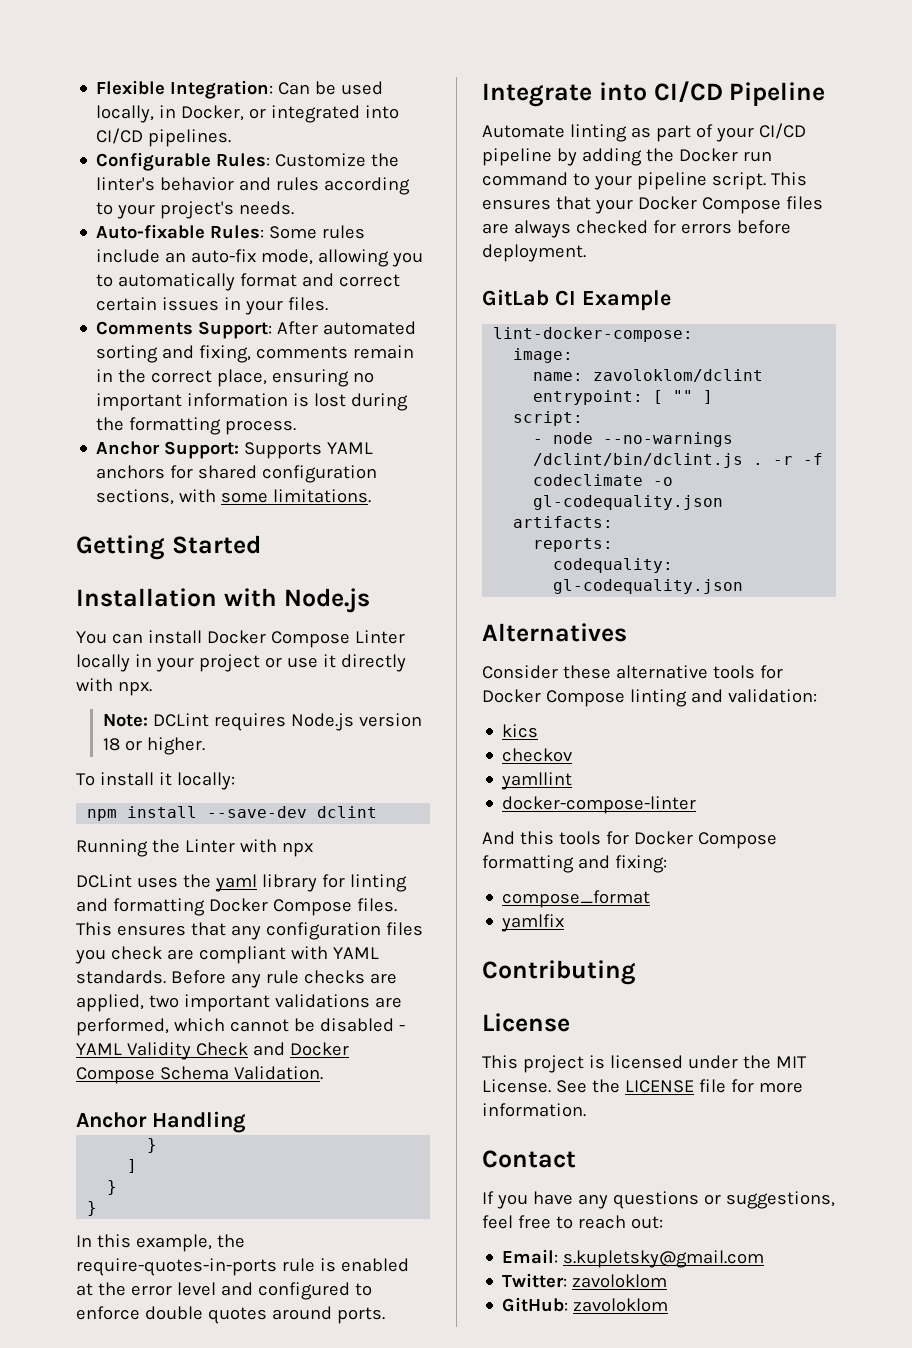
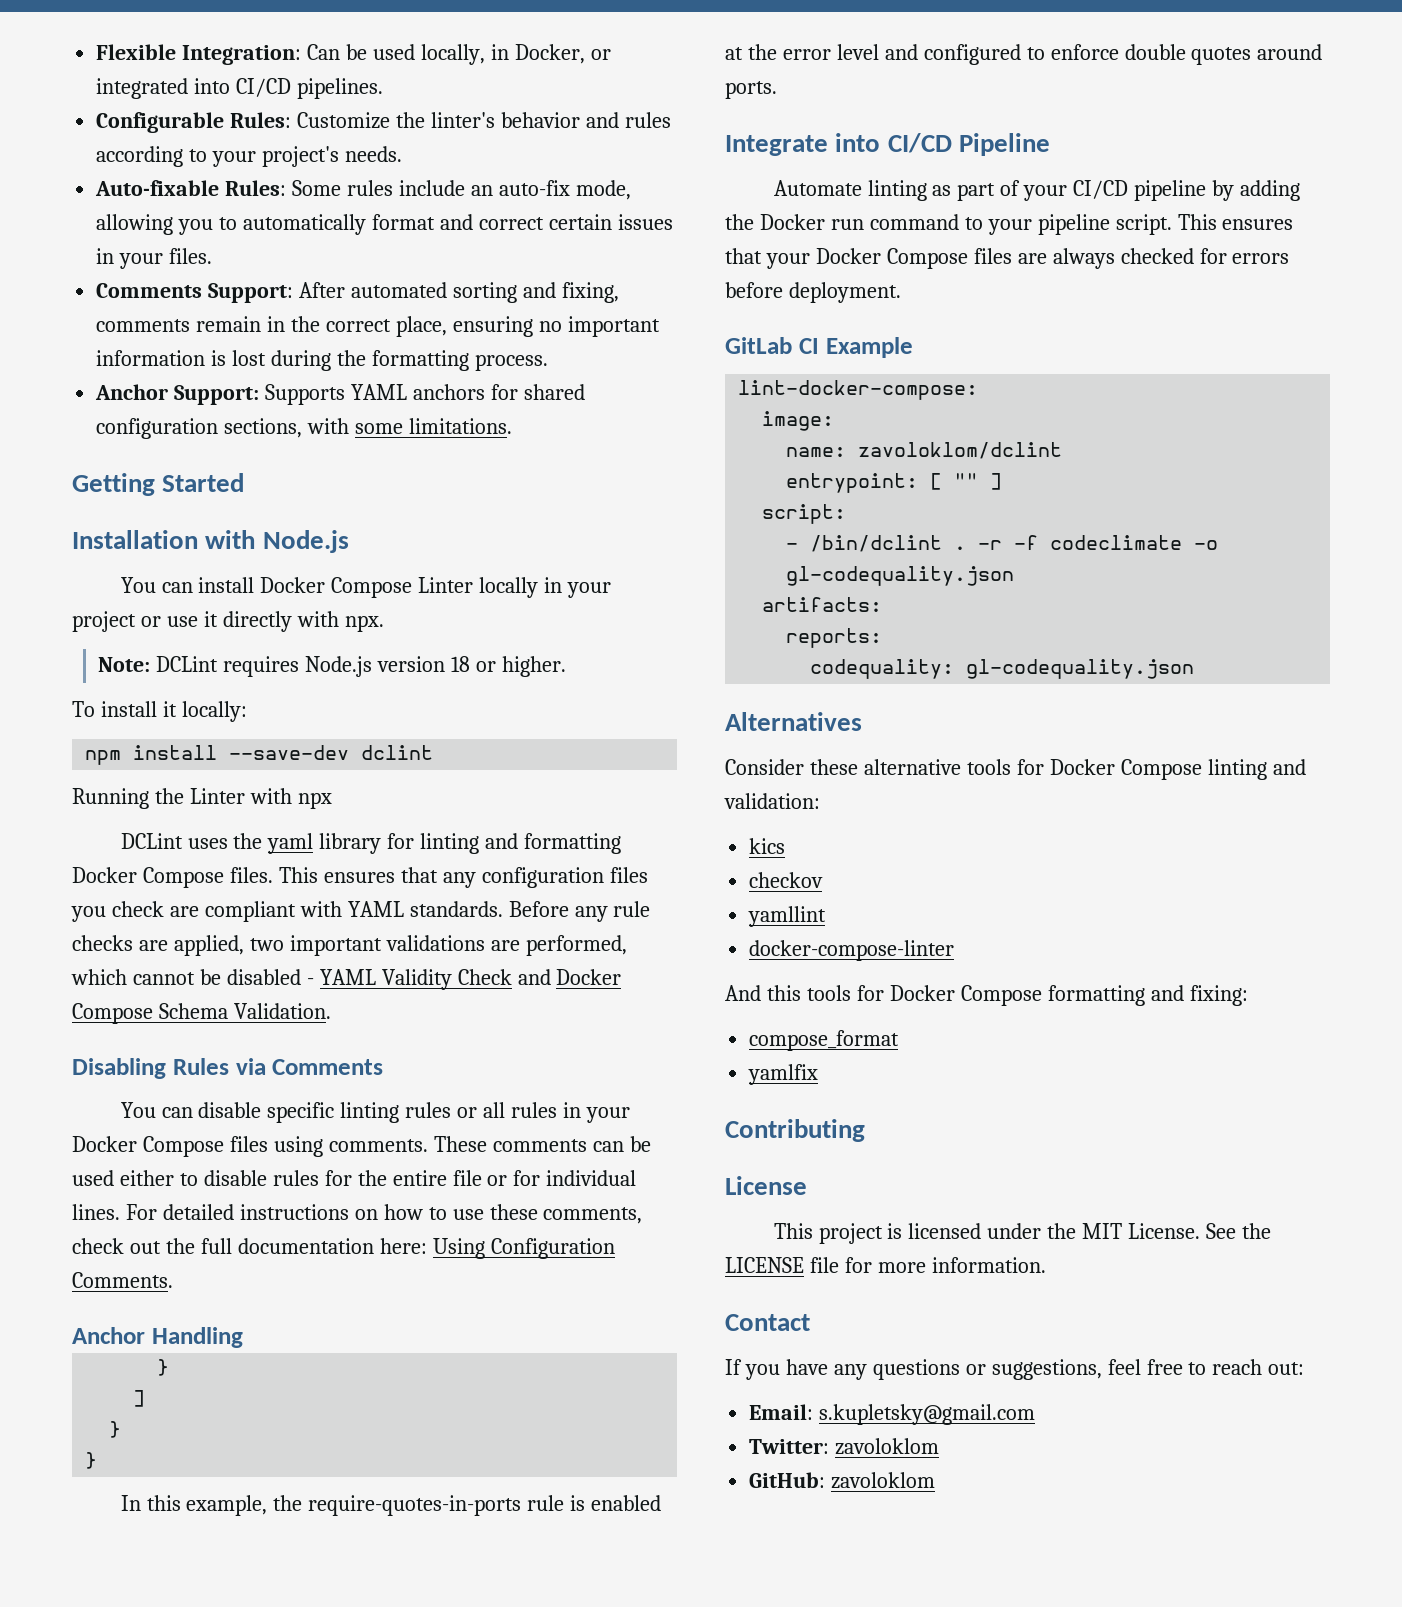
+ Disabling Rules via Comments
+ You can disable specific linting rules or all rules in your Docker Compose files using comments. These comments can be used either to disable rules for the entire file or for individual lines. For detailed instructions on how to use these comments, check out the full documentation here: Using Configuration Comments.
- - node --no-warnings /dclint/bin/dclint.js .
+ - /bin/dclint .

